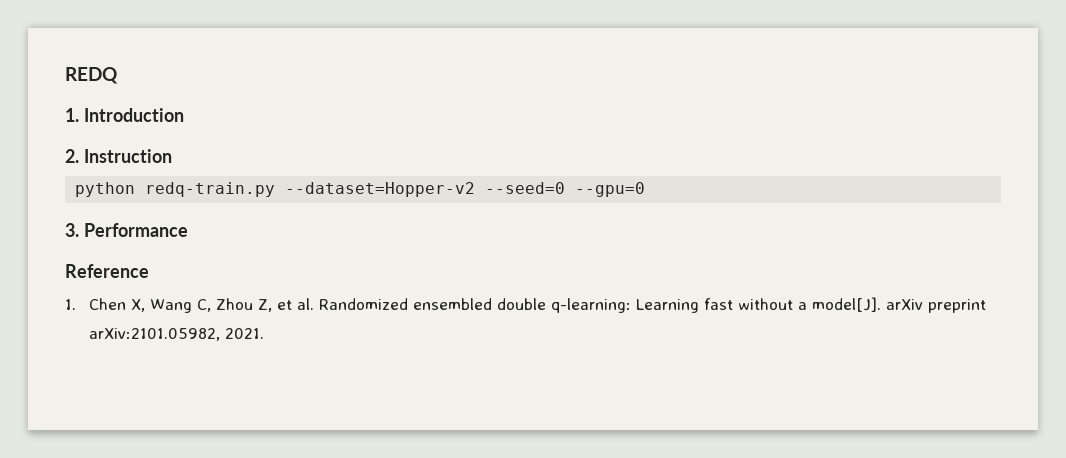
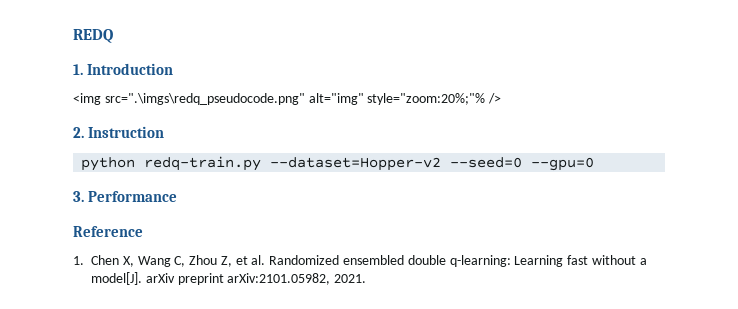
+ <img src=".\imgs\redq_pseudocode.png" alt="img" style="zoom:20%;"% />

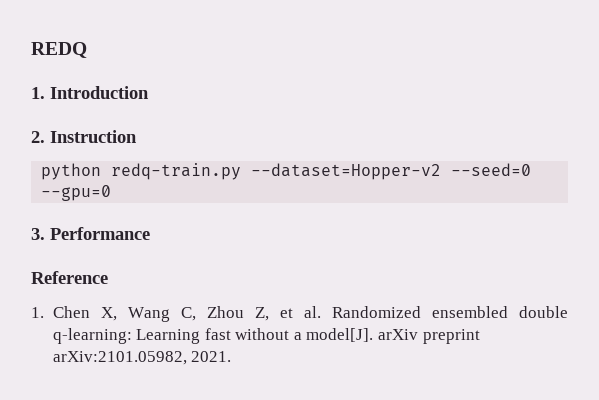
- <img src=".\imgs\redq_pseudocode.png" alt="img" style="zoom:20%;"% />

